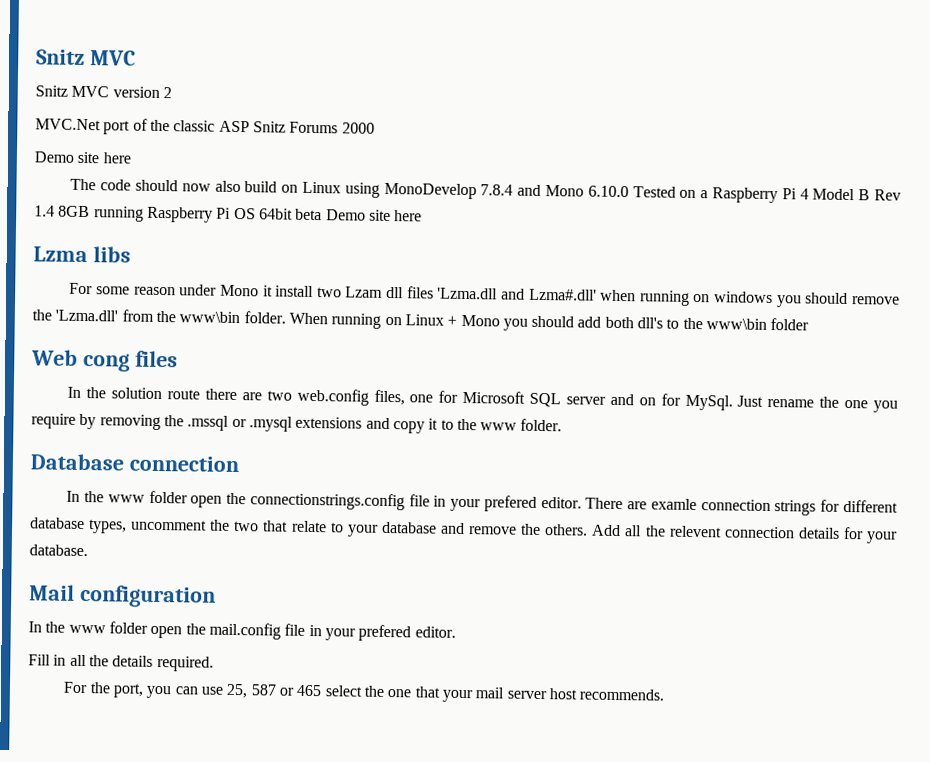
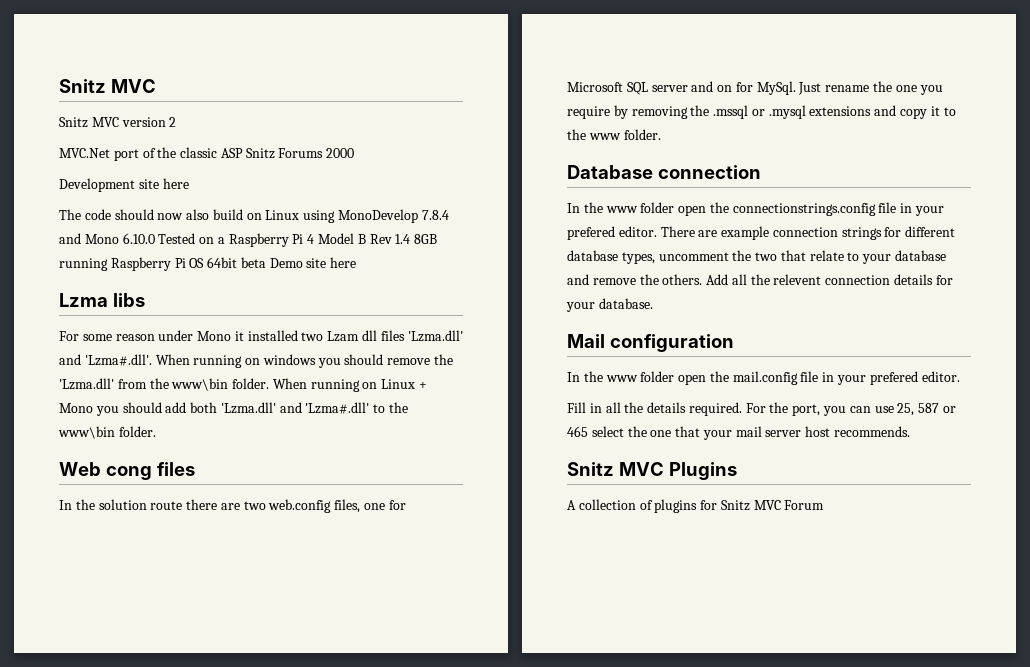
  MVC.Net port of the classic ASP Snitz Forums 2000
- Demo site here
+ Development site here
- For some reason under Mono it install two Lzam dll files 'Lzma.dll and Lzma#.dll' when running on windows you should remove the 'Lzma.dll' from the www\bin folder.
+ For some reason under Mono it installed two Lzam dll files 'Lzma.dll' and 'Lzma#.dll'. When running on windows you should remove the 'Lzma.dll' from the www\bin folder.
- When running on Linux + Mono you should add both dll's to the www\bin folder
+ When running on Linux + Mono you should add both 'Lzma.dll' and 'Lzma#.dll' to the www\bin folder.
- There are examle connection strings for different database types, uncomment the two that relate to your database and remove the others.
+ There are example connection strings for different database types, uncomment the two that relate to your database and remove the others.
- Fill in all the details required.
- For the port, you can use 25, 587 or 465 select the one that your mail server host recommends.
+ Fill in all the details required. For the port, you can use 25, 587 or 465 select the one that your mail server host recommends.
+ Snitz MVC Plugins
+ A collection of plugins for Snitz MVC Forum

